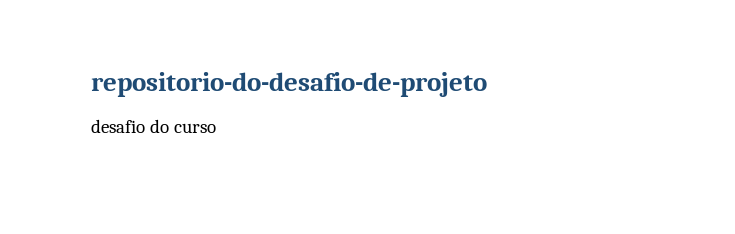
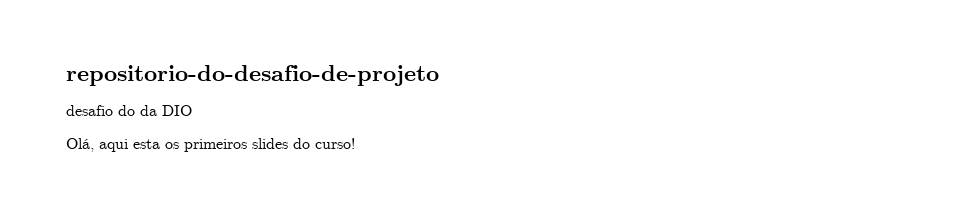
- desafio do curso
+ desafio do da DIO
+ Olá, aqui esta os primeiros slides do curso!

